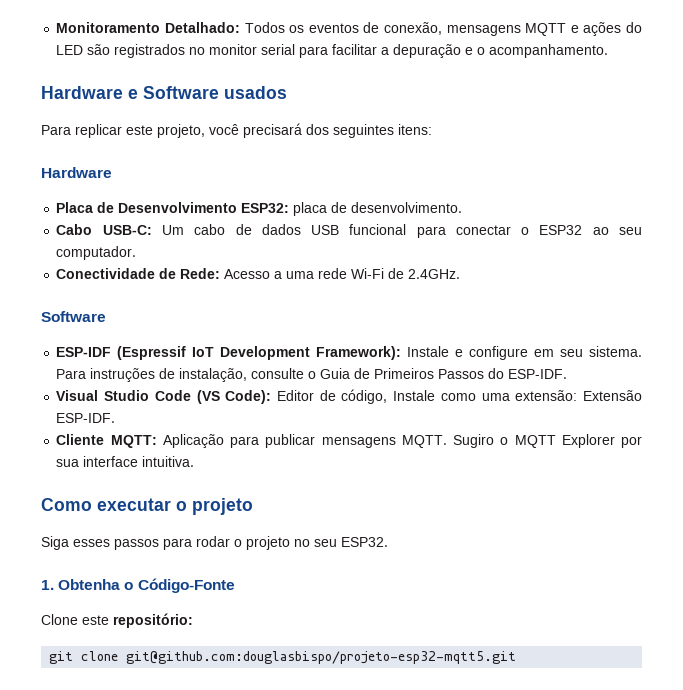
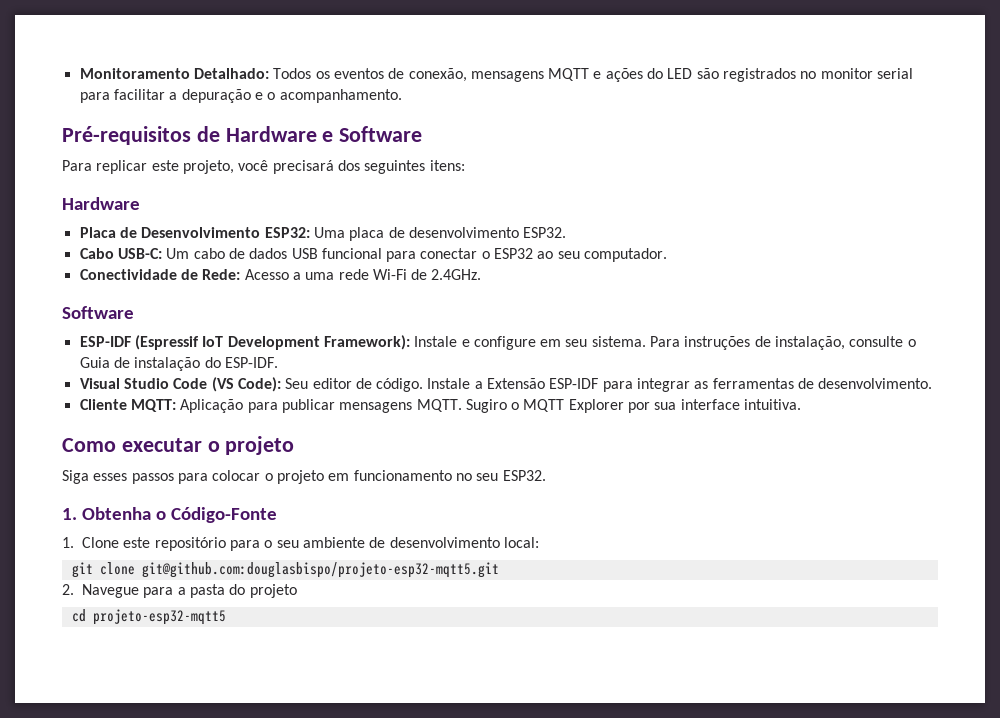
- Hardware e Software usados
+ Pré-requisitos de Hardware e Software
- Placa de Desenvolvimento ESP32: placa de desenvolvimento.
+ Placa de Desenvolvimento ESP32: Uma placa de desenvolvimento ESP32.
- Para instruções de instalação, consulte o Guia de Primeiros Passos do ESP-IDF.
+ Para instruções de instalação, consulte o Guia de instalação do ESP-IDF.
- Visual Studio Code (VS Code): Editor de código, Instale como uma extensão: Extensão ESP-IDF.
+ Visual Studio Code (VS Code): Seu editor de código. Instale a Extensão ESP-IDF para integrar as ferramentas de desenvolvimento.
- Siga esses passos para rodar o projeto no seu ESP32.
+ Siga esses passos para colocar o projeto em funcionamento no seu ESP32.
- Clone este repositório:
+ 1. Clone este repositório para o seu ambiente de desenvolvimento local:
  git clone git@github.com:douglasbispo/projeto-esp32-mqtt5.git
+ 2. Navegue para a pasta do projeto
+ cd projeto-esp32-mqtt5

